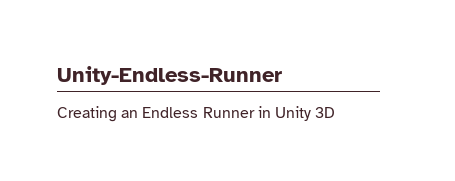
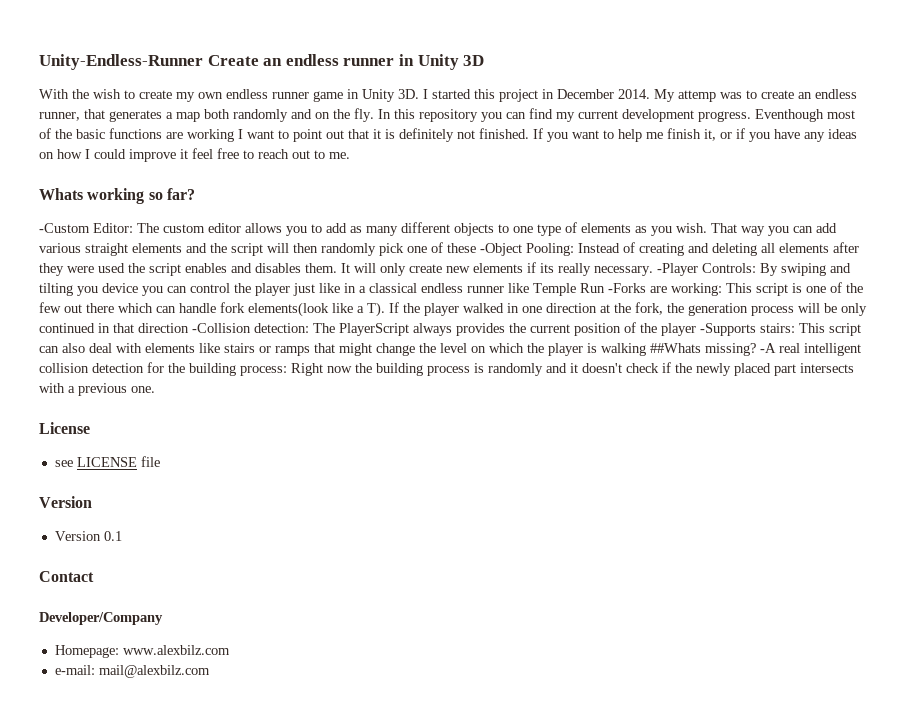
- Unity-Endless-Runner
- Creating an Endless Runner in Unity 3D
+ Unity-Endless-Runner Create an endless runner in Unity 3D
+ With the wish to create my own endless runner game in Unity 3D. I started this project in December 2014. My attemp was to create an endless runner, that generates a map both randomly and on the fly. In this repository you can find my current development progress. Eventhough most of the basic functions are working I want to point out that it is definitely not finished. If you want to help me finish it, or if you have any ideas on how I could improve it feel free to reach out to me.
+ Whats working so far?
+ -Custom Editor: The custom editor allows you to add as many different objects to one type of elements as you wish. That way you can add various straight elements and the script will then randomly pick one of these -Object Pooling: Instead of creating and deleting all elements after they were used the script enables and disables them. It will only create new elements if its really necessary. -Player Controls: By swiping and tilting you device you can control the player just like in a classical endless runner like Temple Run -Forks are working: This script is one of the few out there which can handle fork elements(look like a T). If the player walked in one direction at the fork, the generation process will be only continued in that direction -Collision detection: The PlayerScript always provides the current position of the player -Supports stairs: This script can also deal with elements like stairs or ramps that might change the level on which the player is walking ##Whats missing? -A real intelligent collision detection for the building process: Right now the building process is randomly and it doesn't check if the newly placed part intersects with a previous one.
+ License
+ see LICENSE file
+ Version
+ Version 0.1
+ Contact
+ Developer/Company
+ Homepage: www.alexbilz.com
+ e-mail: mail@alexbilz.com

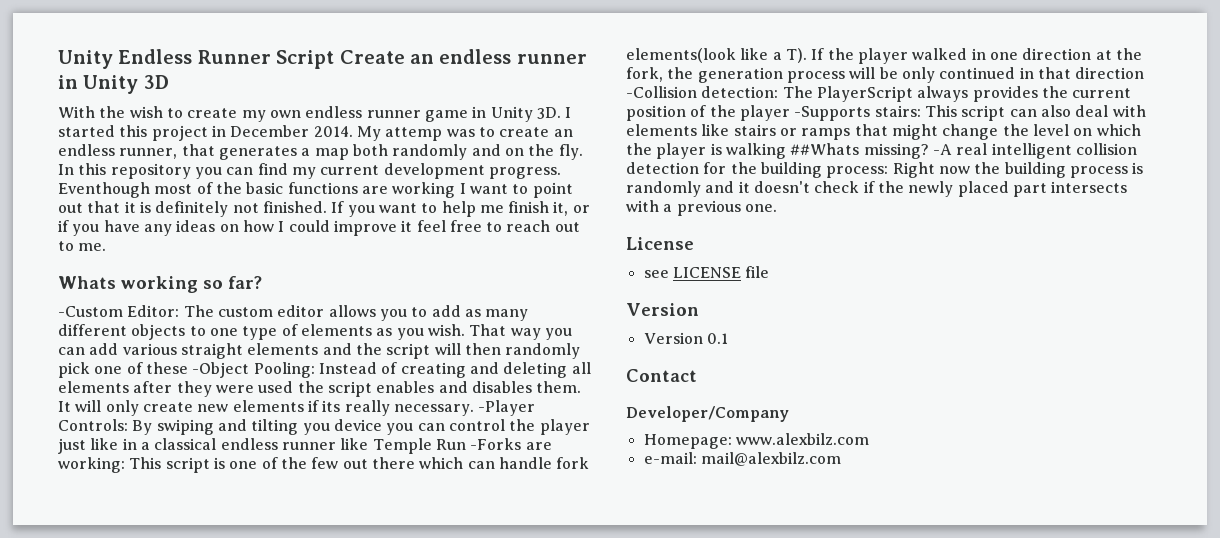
- Unity-Endless-Runner Create an endless runner in Unity 3D
+ Unity Endless Runner Script Create an endless runner in Unity 3D

